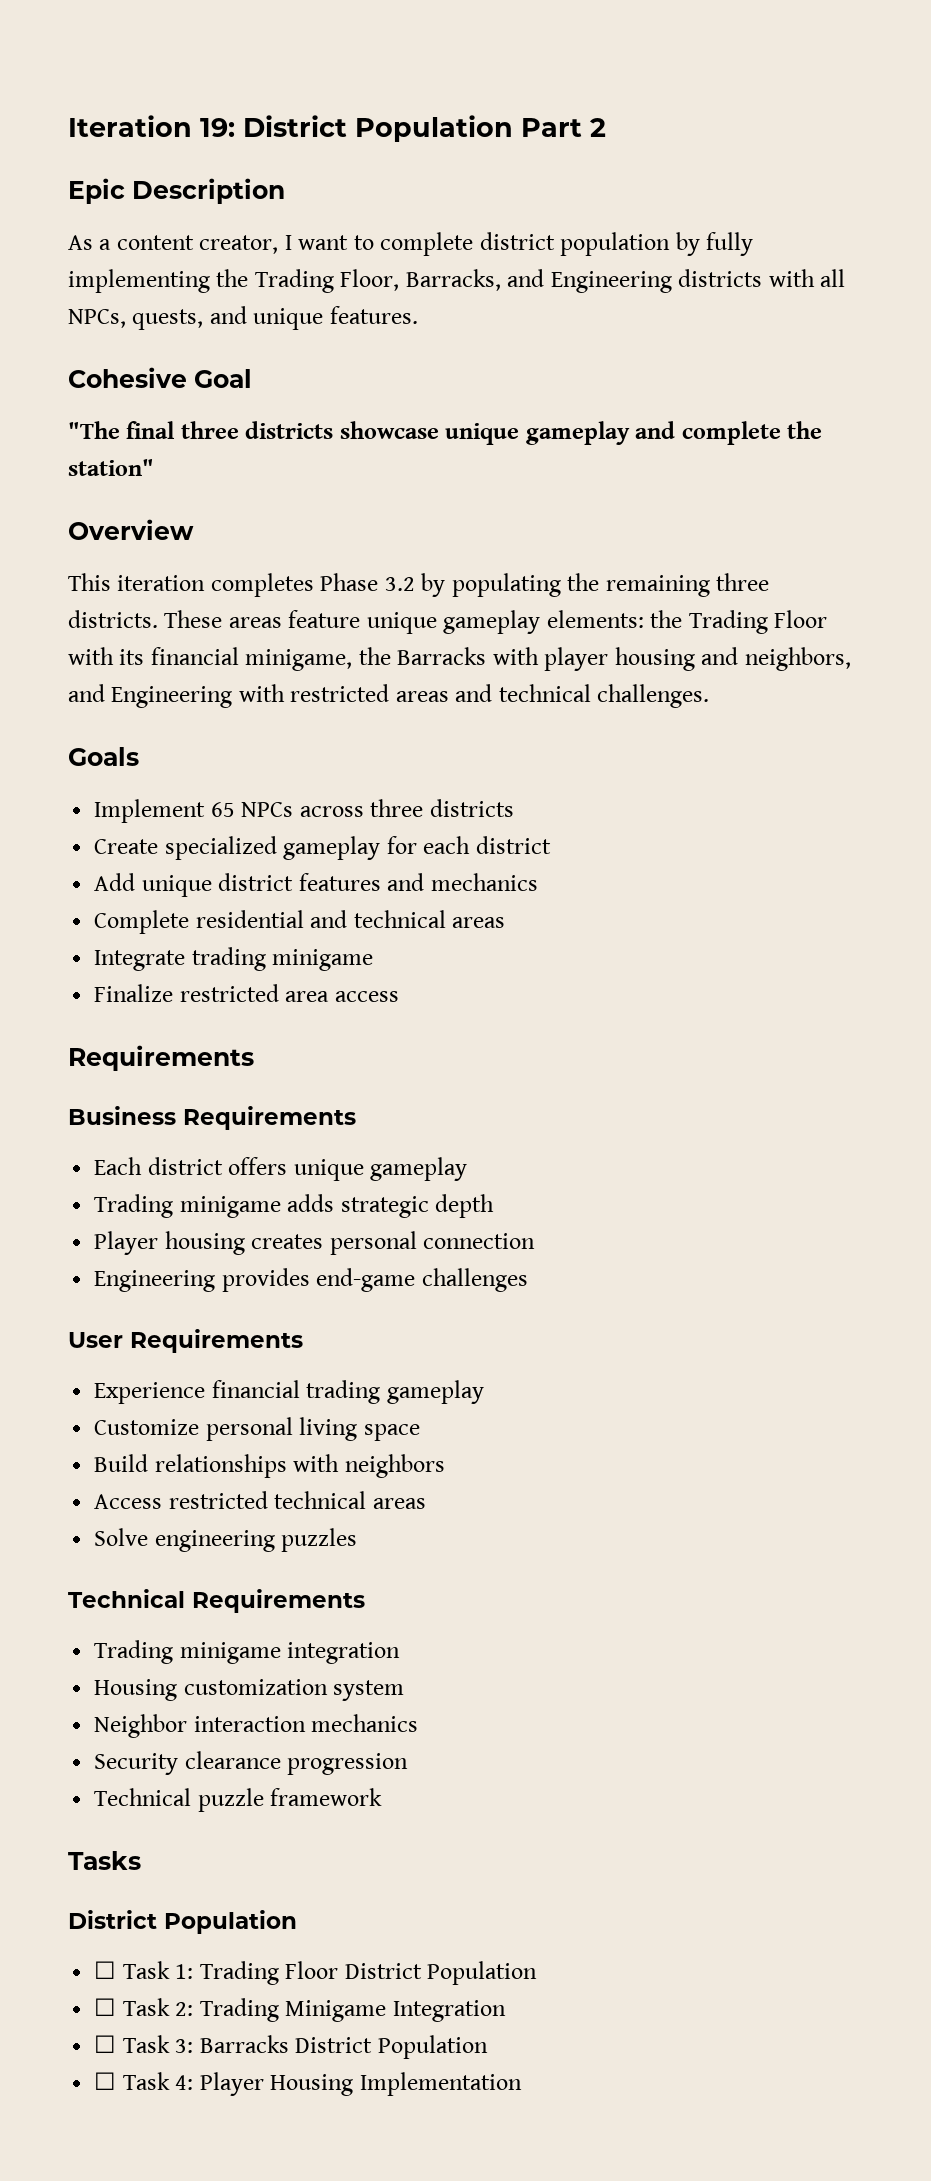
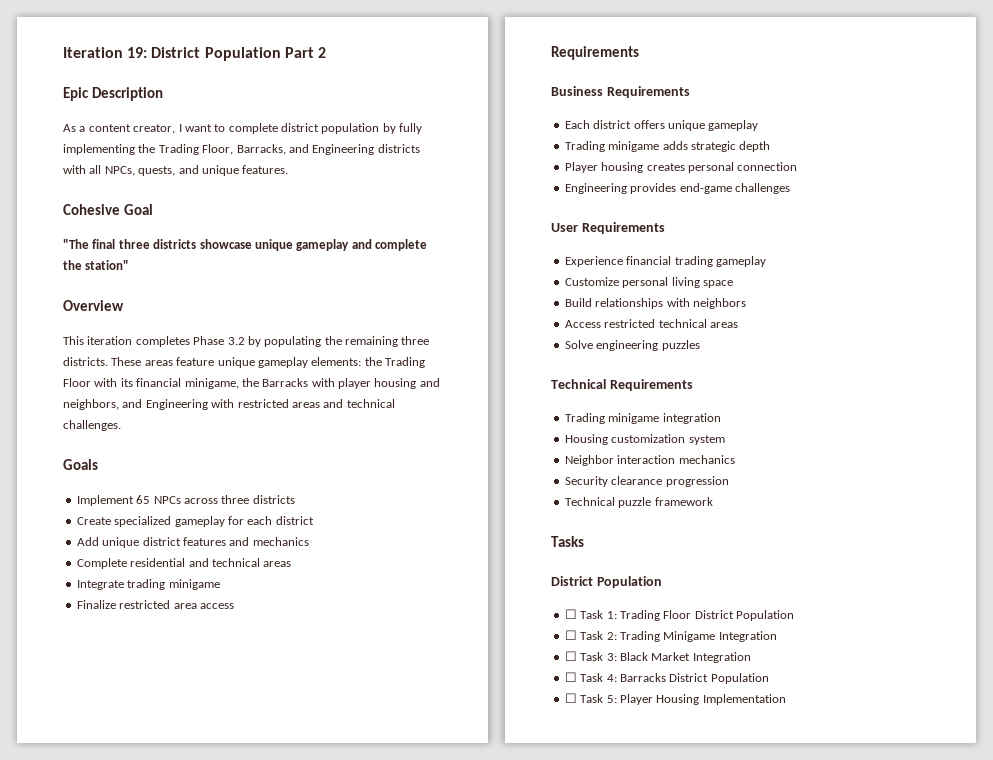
- ☐ Task 3: Barracks District Population
+ ☐ Task 3: Black Market Integration
+ ☐ Task 4: Barracks District Population
- ☐ Task 4: Player Housing Implementation
+ ☐ Task 5: Player Housing Implementation

